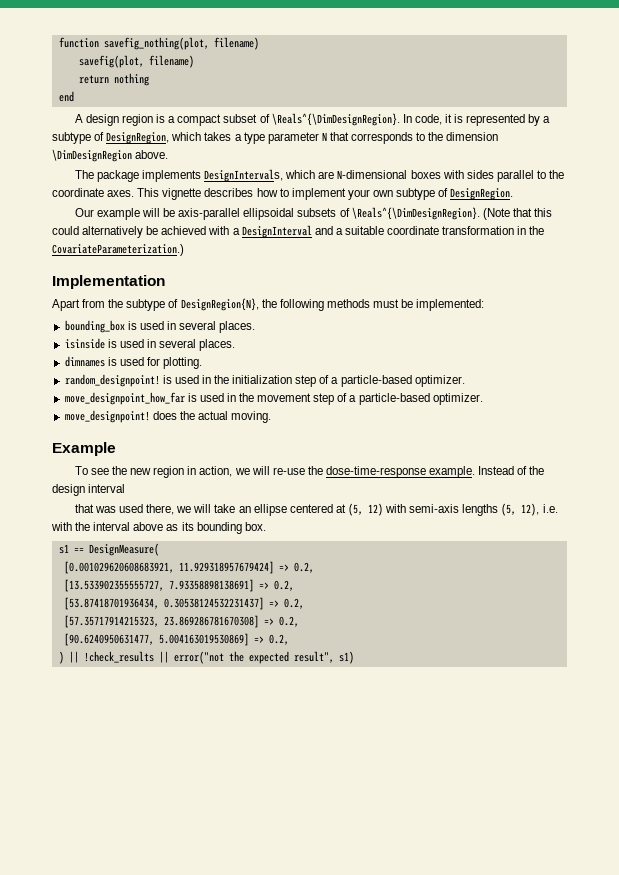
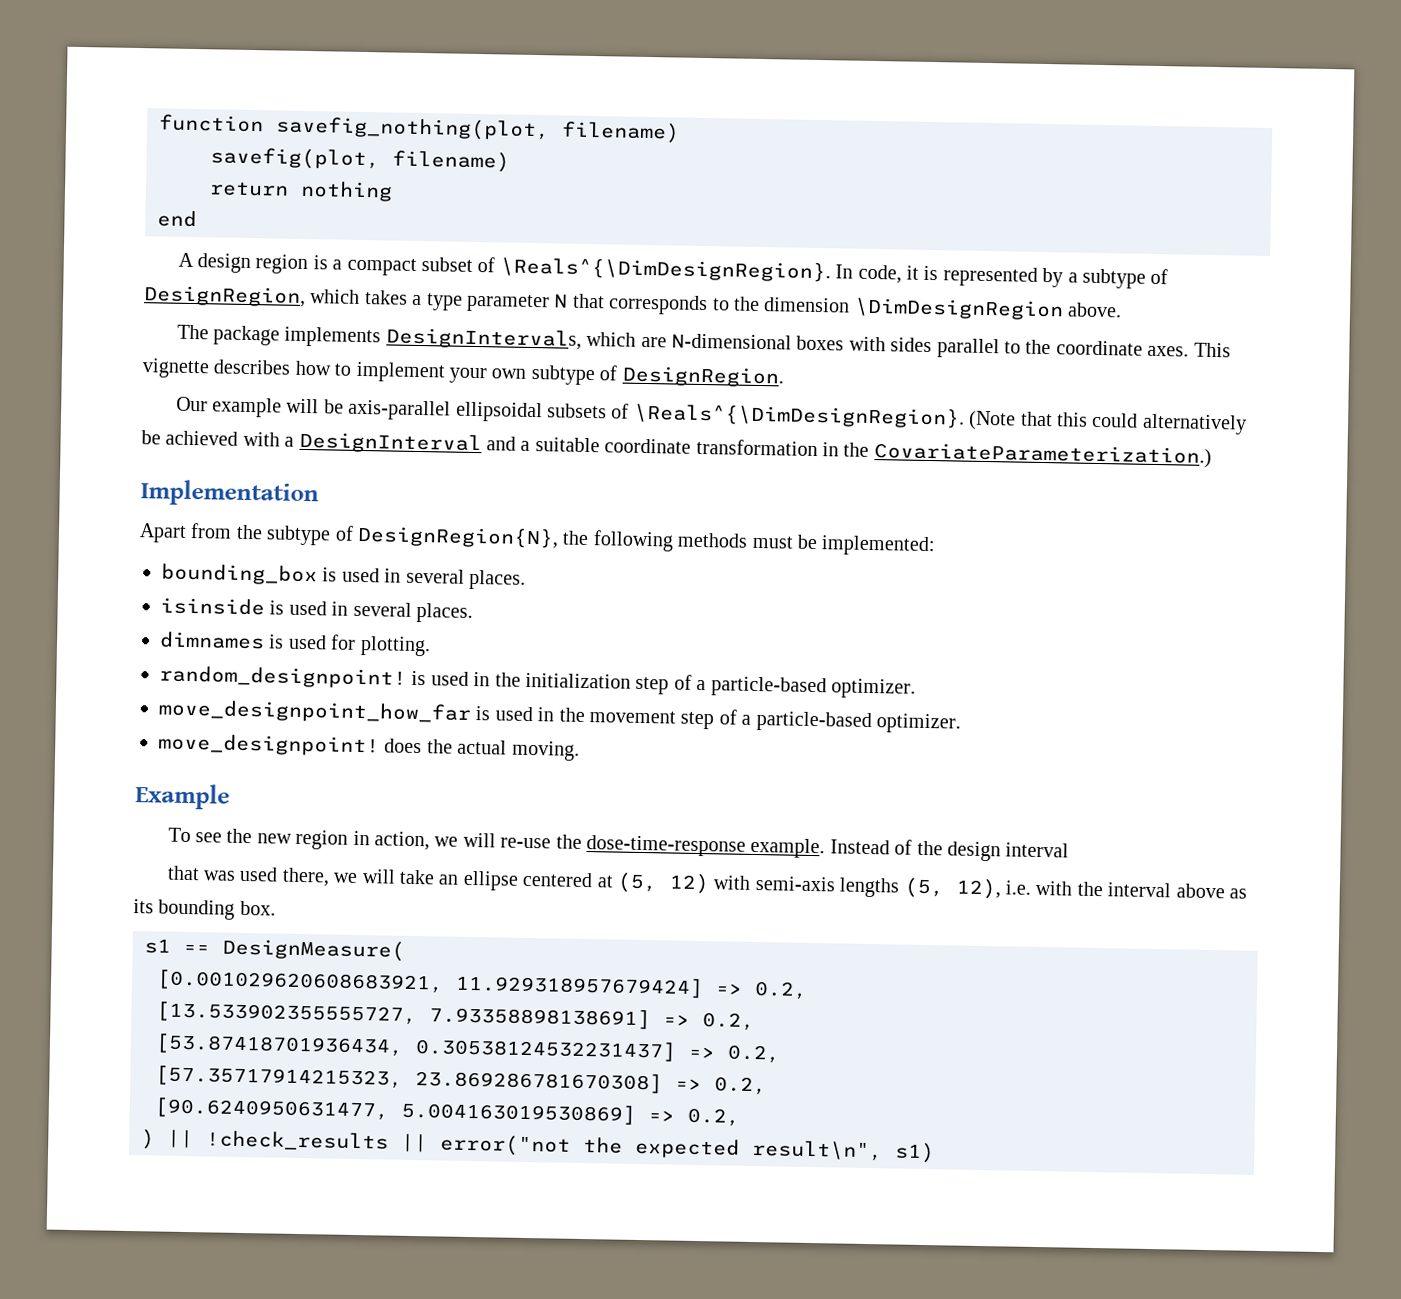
- ) || !check_results || error("not the expected result", s1)
+ ) || !check_results || error("not the expected result\n", s1)

